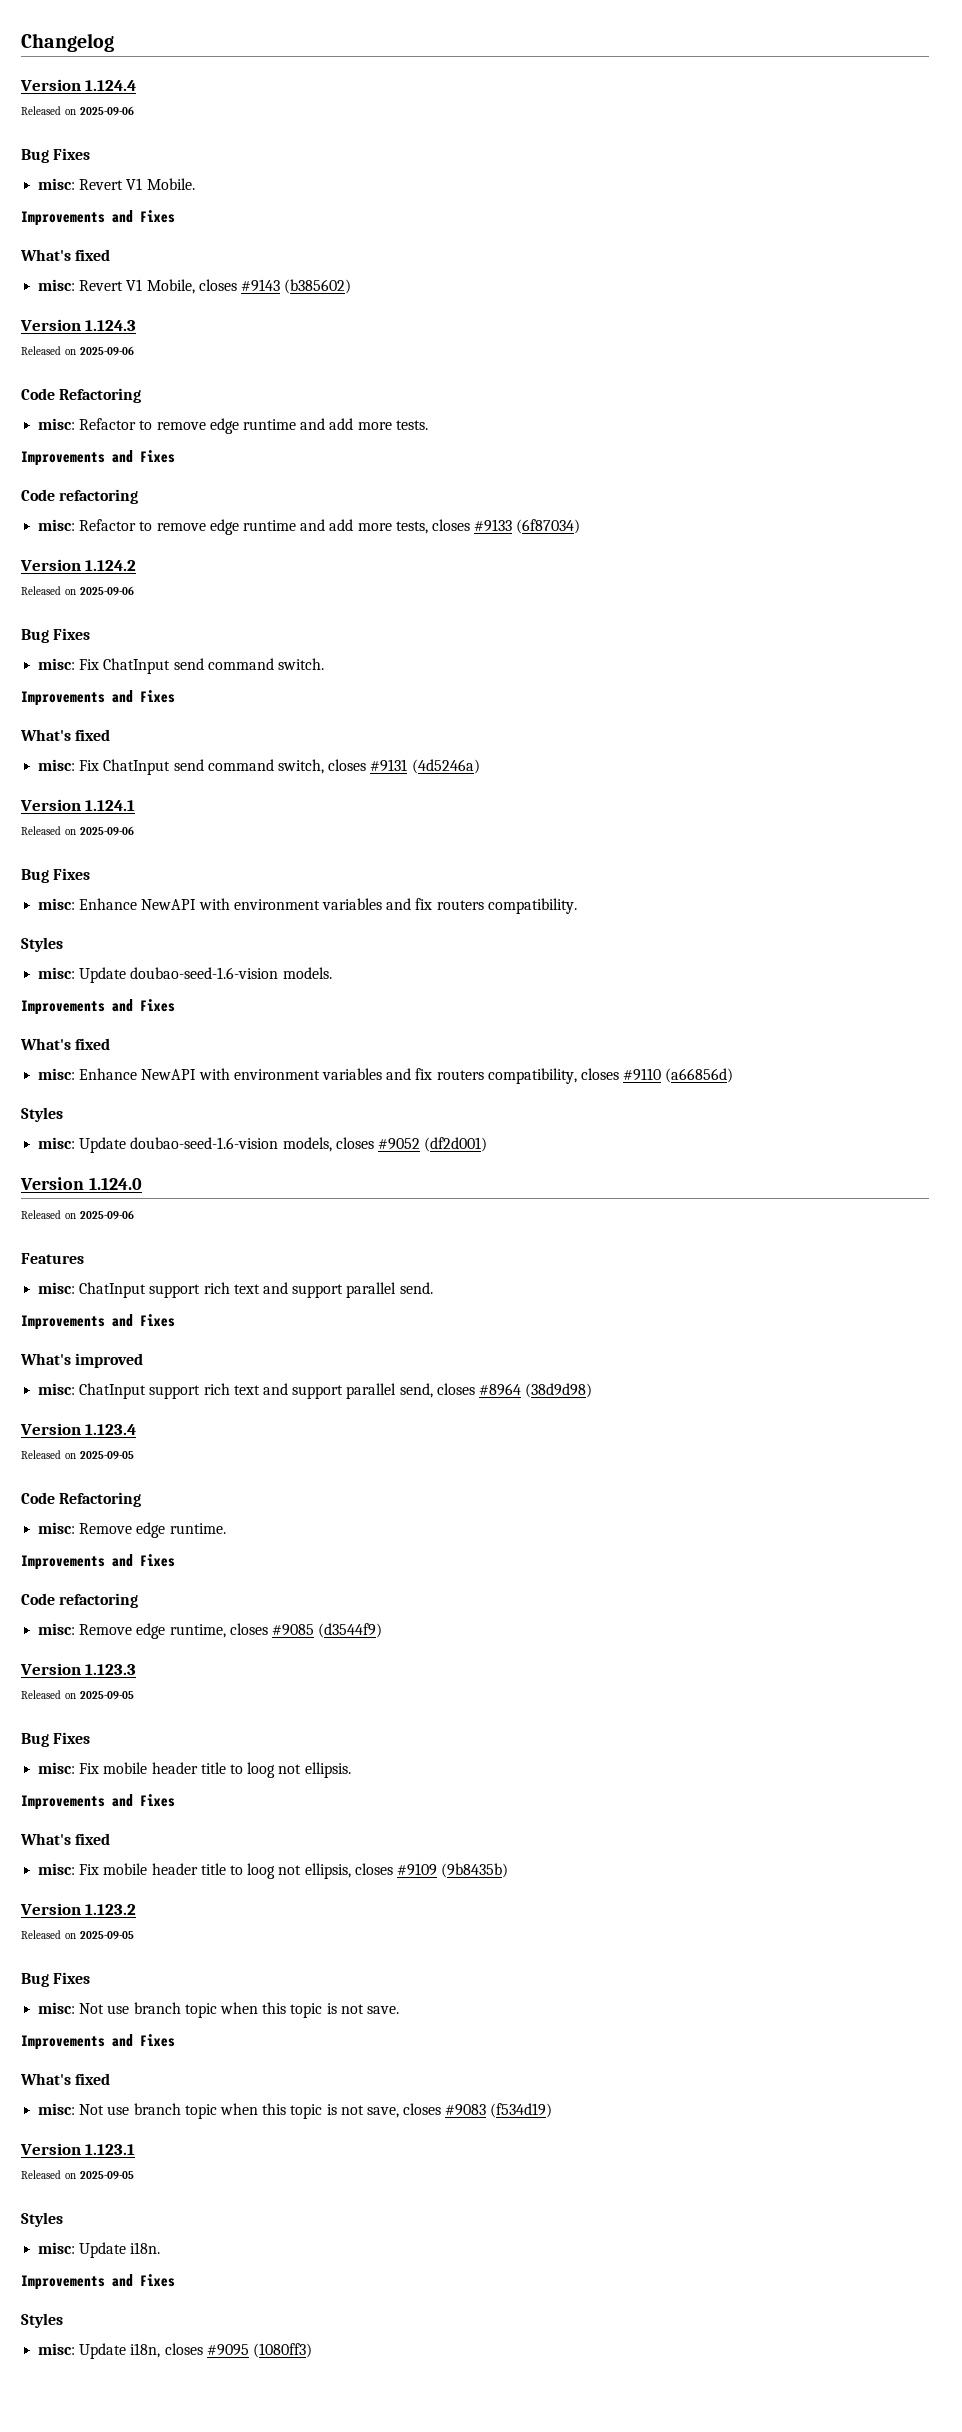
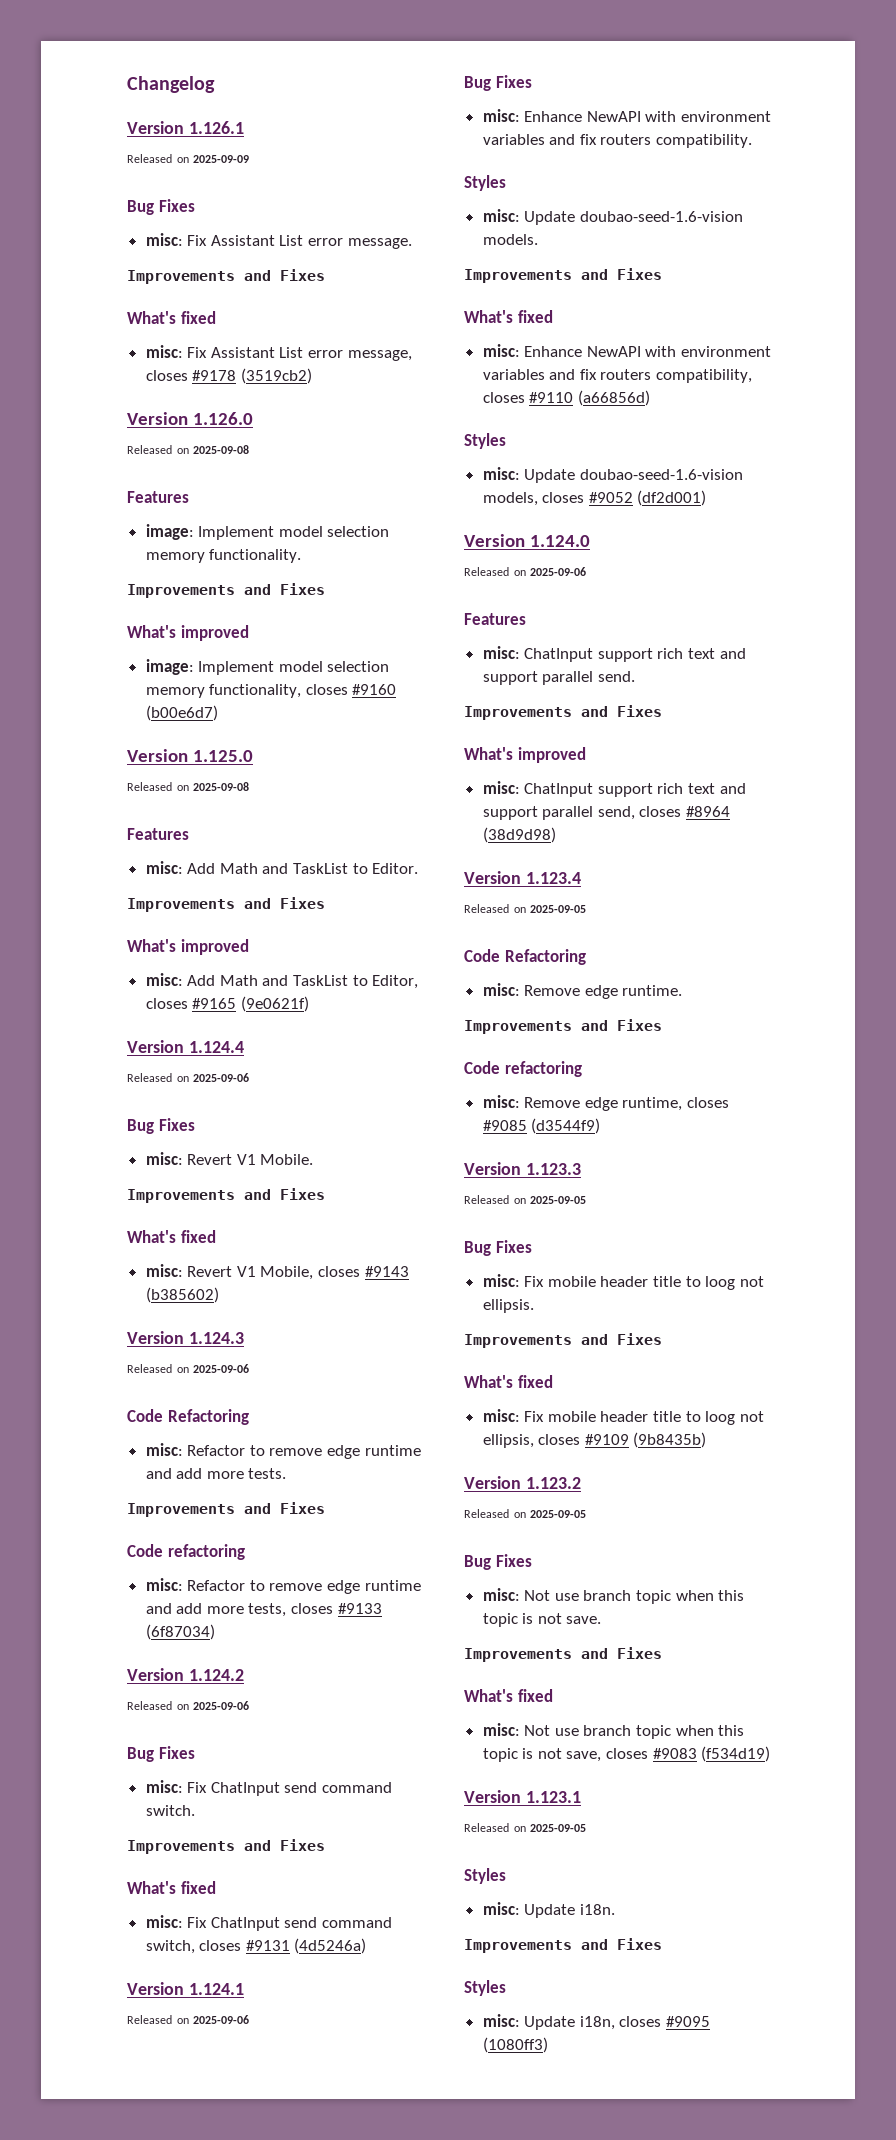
+ Version 1.126.1
+ Released on 2025-09-09
+ Bug Fixes
+ misc: Fix Assistant List error message.
+ Improvements and Fixes
+ What's fixed
+ misc: Fix Assistant List error message, closes #9178 (3519cb2)
+ Version 1.126.0
+ Released on 2025-09-08
+ Features
+ image: Implement model selection memory functionality.
+ Improvements and Fixes
+ What's improved
+ image: Implement model selection memory functionality, closes #9160 (b00e6d7)
+ Version 1.125.0
+ Released on 2025-09-08
+ Features
+ misc: Add Math and TaskList to Editor.
+ Improvements and Fixes
+ What's improved
+ misc: Add Math and TaskList to Editor, closes #9165 (9e0621f)

